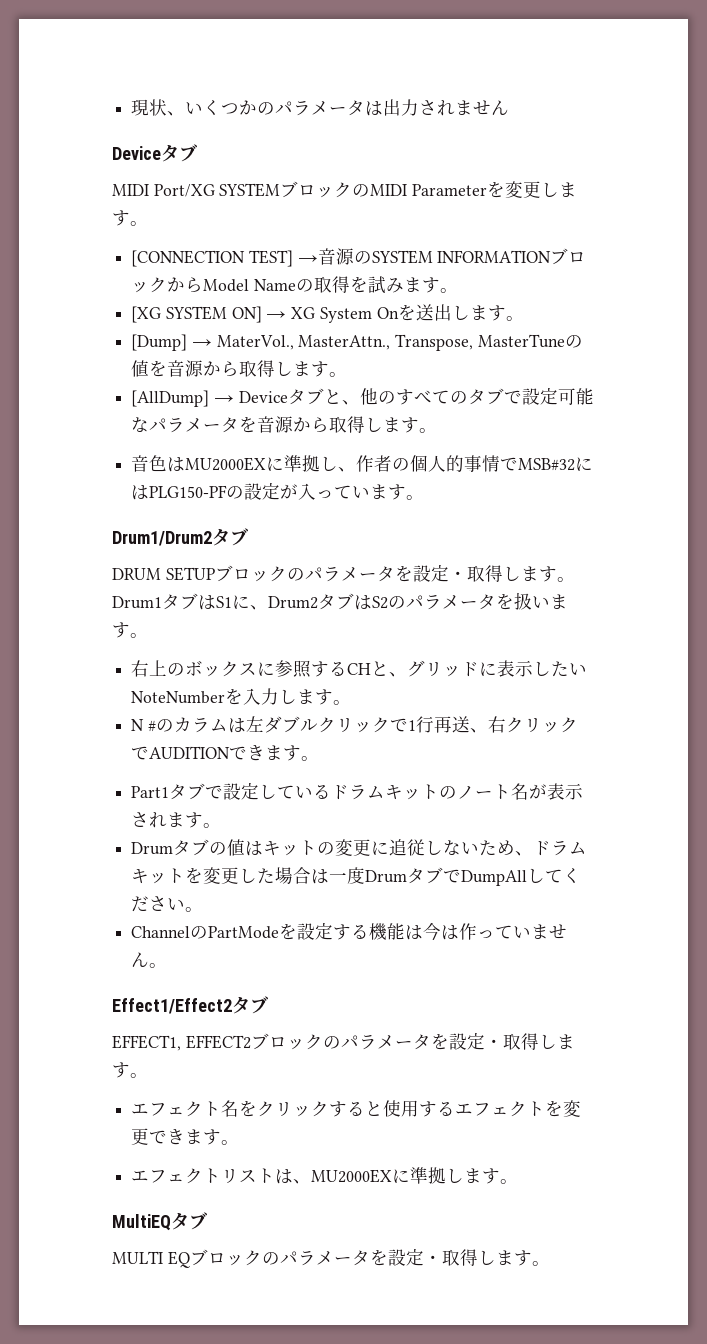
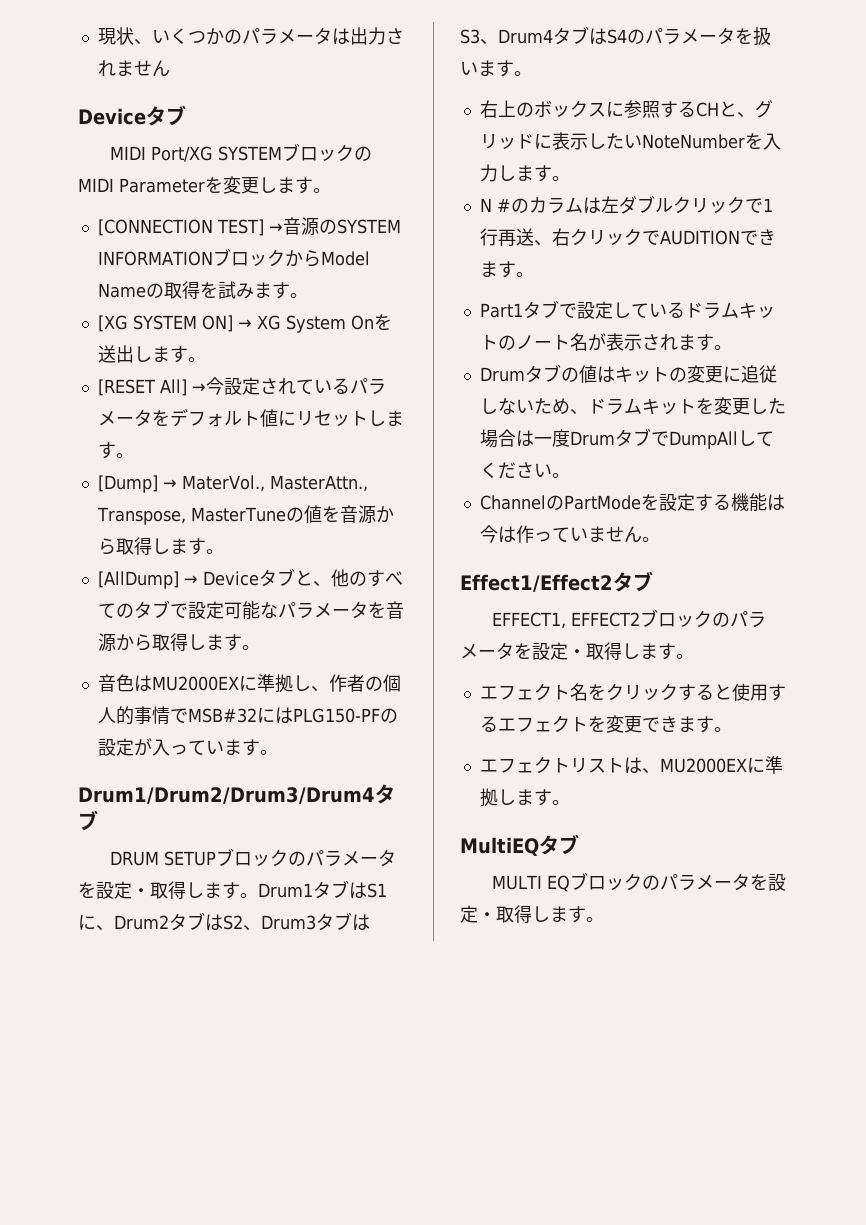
+ [RESET All] →今設定されているパラメータをデフォルト値にリセットします。
- Drum1/Drum2タブ
+ Drum1/Drum2/Drum3/Drum4タブ
- Drum1タブはS1に、Drum2タブはS2のパラメータを扱います。
+ Drum1タブはS1に、Drum2タブはS2、Drum3タブはS3、Drum4タブはS4のパラメータを扱います。

